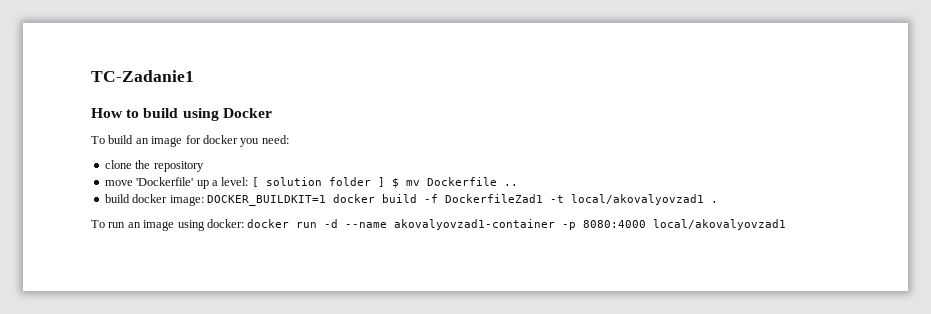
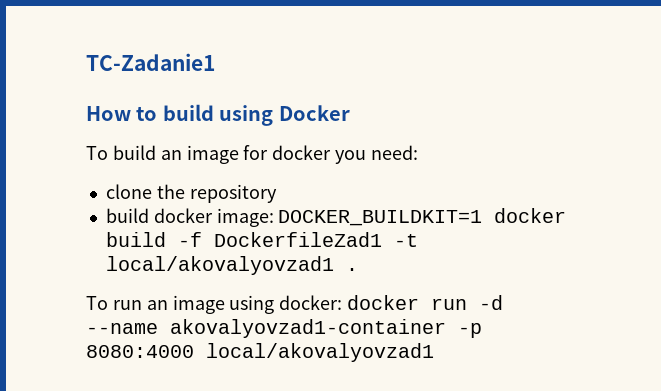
- move 'Dockerfile' up a level: [ solution folder ] $ mv Dockerfile ..

